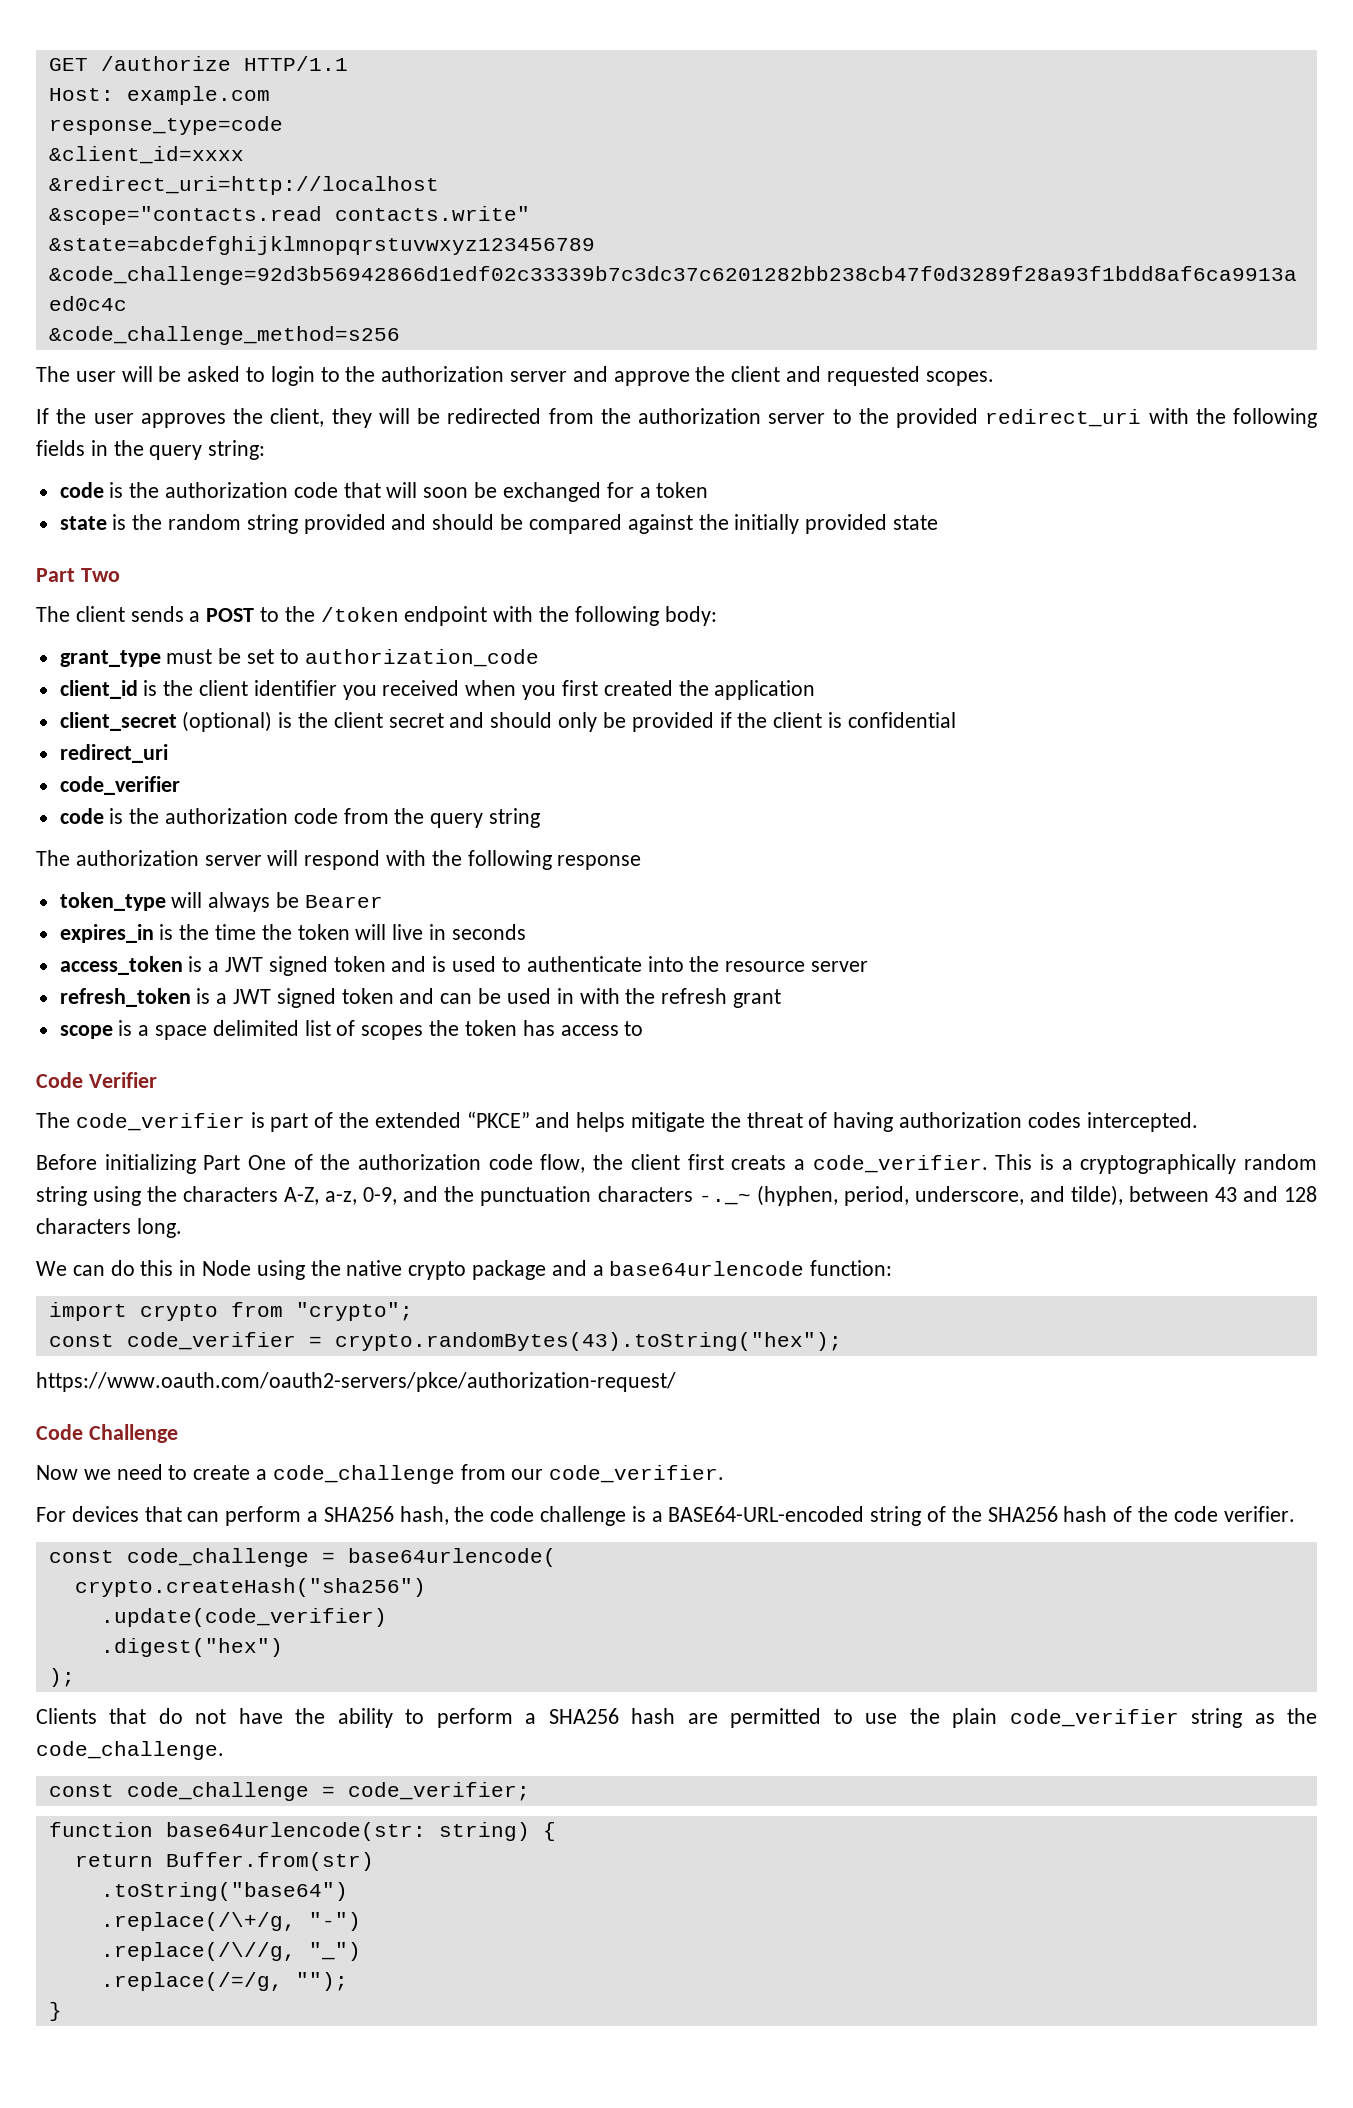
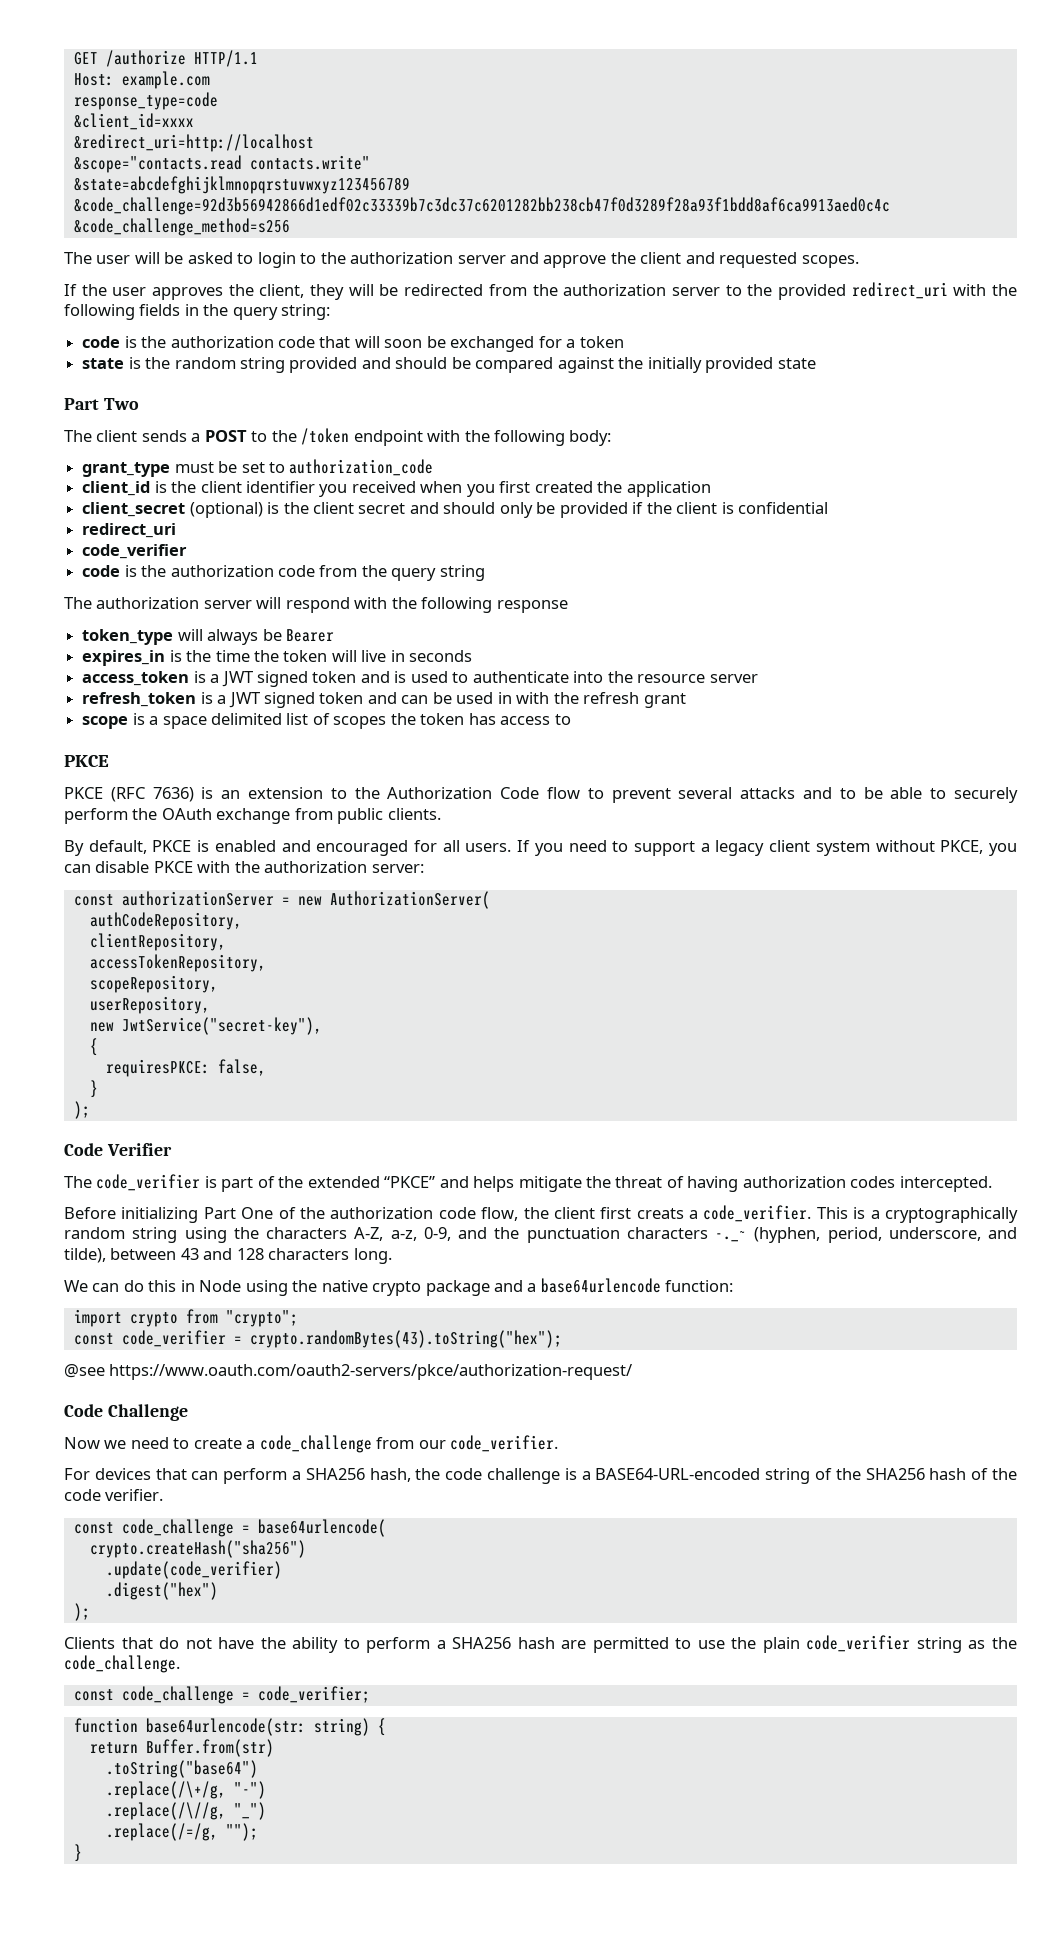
  scope is a space delimited list of scopes the token has access to
+ PKCE
+ PKCE (RFC 7636) is an extension to the Authorization Code flow to prevent several attacks and to be able to securely perform the OAuth exchange from public clients.
+ By default, PKCE is enabled and encouraged for all users. If you need to support a legacy client system without PKCE, you can disable PKCE with the authorization server:
+ const authorizationServer = new AuthorizationServer(
+ authCodeRepository,
+ clientRepository,
+ accessTokenRepository,
+ scopeRepository,
+ userRepository,
+ new JwtService("secret-key"),
+ {
+ requiresPKCE: false,
+ }
+ );
- https://www.oauth.com/oauth2-servers/pkce/authorization-request/
+ @see https://www.oauth.com/oauth2-servers/pkce/authorization-request/

